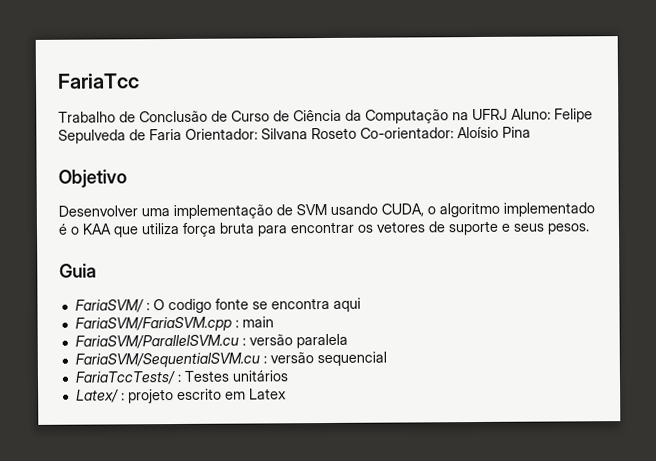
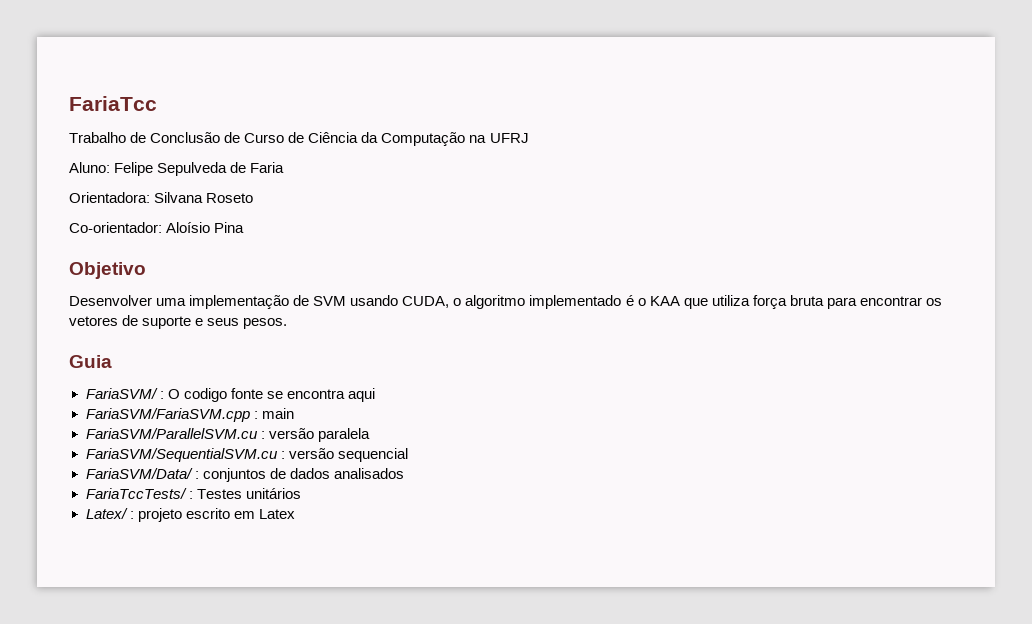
- Trabalho de Conclusão de Curso de Ciência da Computação na UFRJ Aluno: Felipe Sepulveda de Faria Orientador: Silvana Roseto Co-orientador: Aloísio Pina
+ Trabalho de Conclusão de Curso de Ciência da Computação na UFRJ
+ Aluno: Felipe Sepulveda de Faria
+ Orientadora: Silvana Roseto
+ Co-orientador: Aloísio Pina
+ FariaSVM/Data/ : conjuntos de dados analisados

